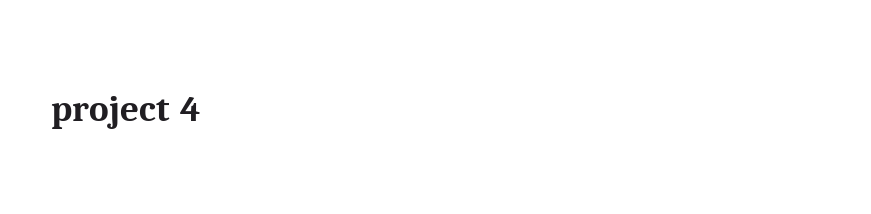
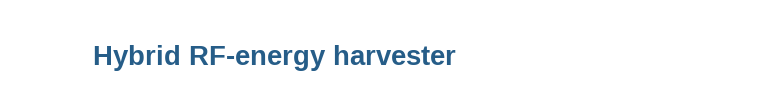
- project 4
+ Hybrid RF-energy harvester

